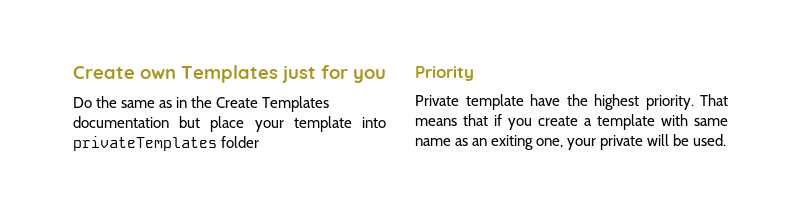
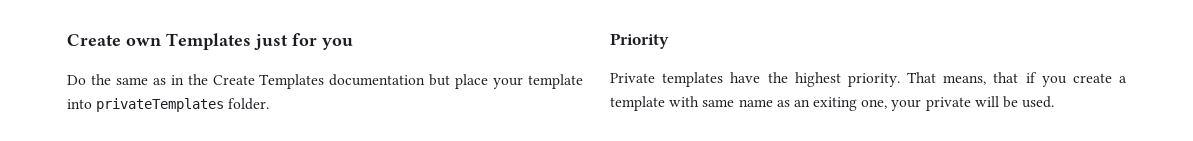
- Do the same as in the Create Templates documentation but place your template into privateTemplates folder
+ Do the same as in the Create Templates documentation but place your template into privateTemplates folder.
- Private template have the highest priority.
+ Private templates have the highest priority.
- That means that if you create a template with same name as an exiting one, your private will be used.
+ That means, that if you create a template with same name as an exiting one, your private will be used.

